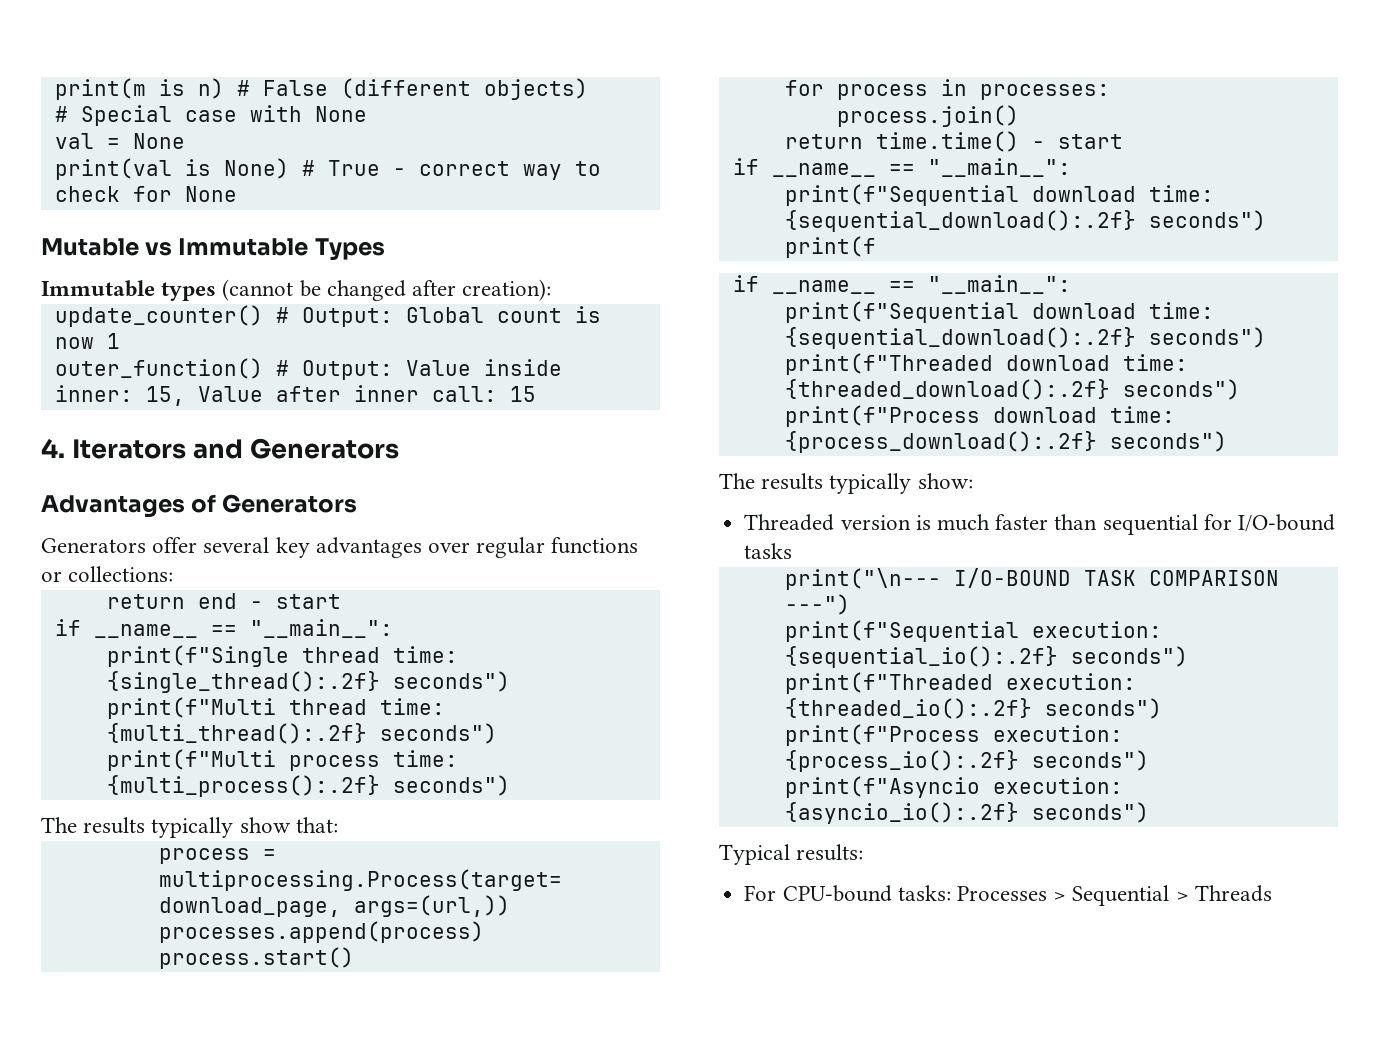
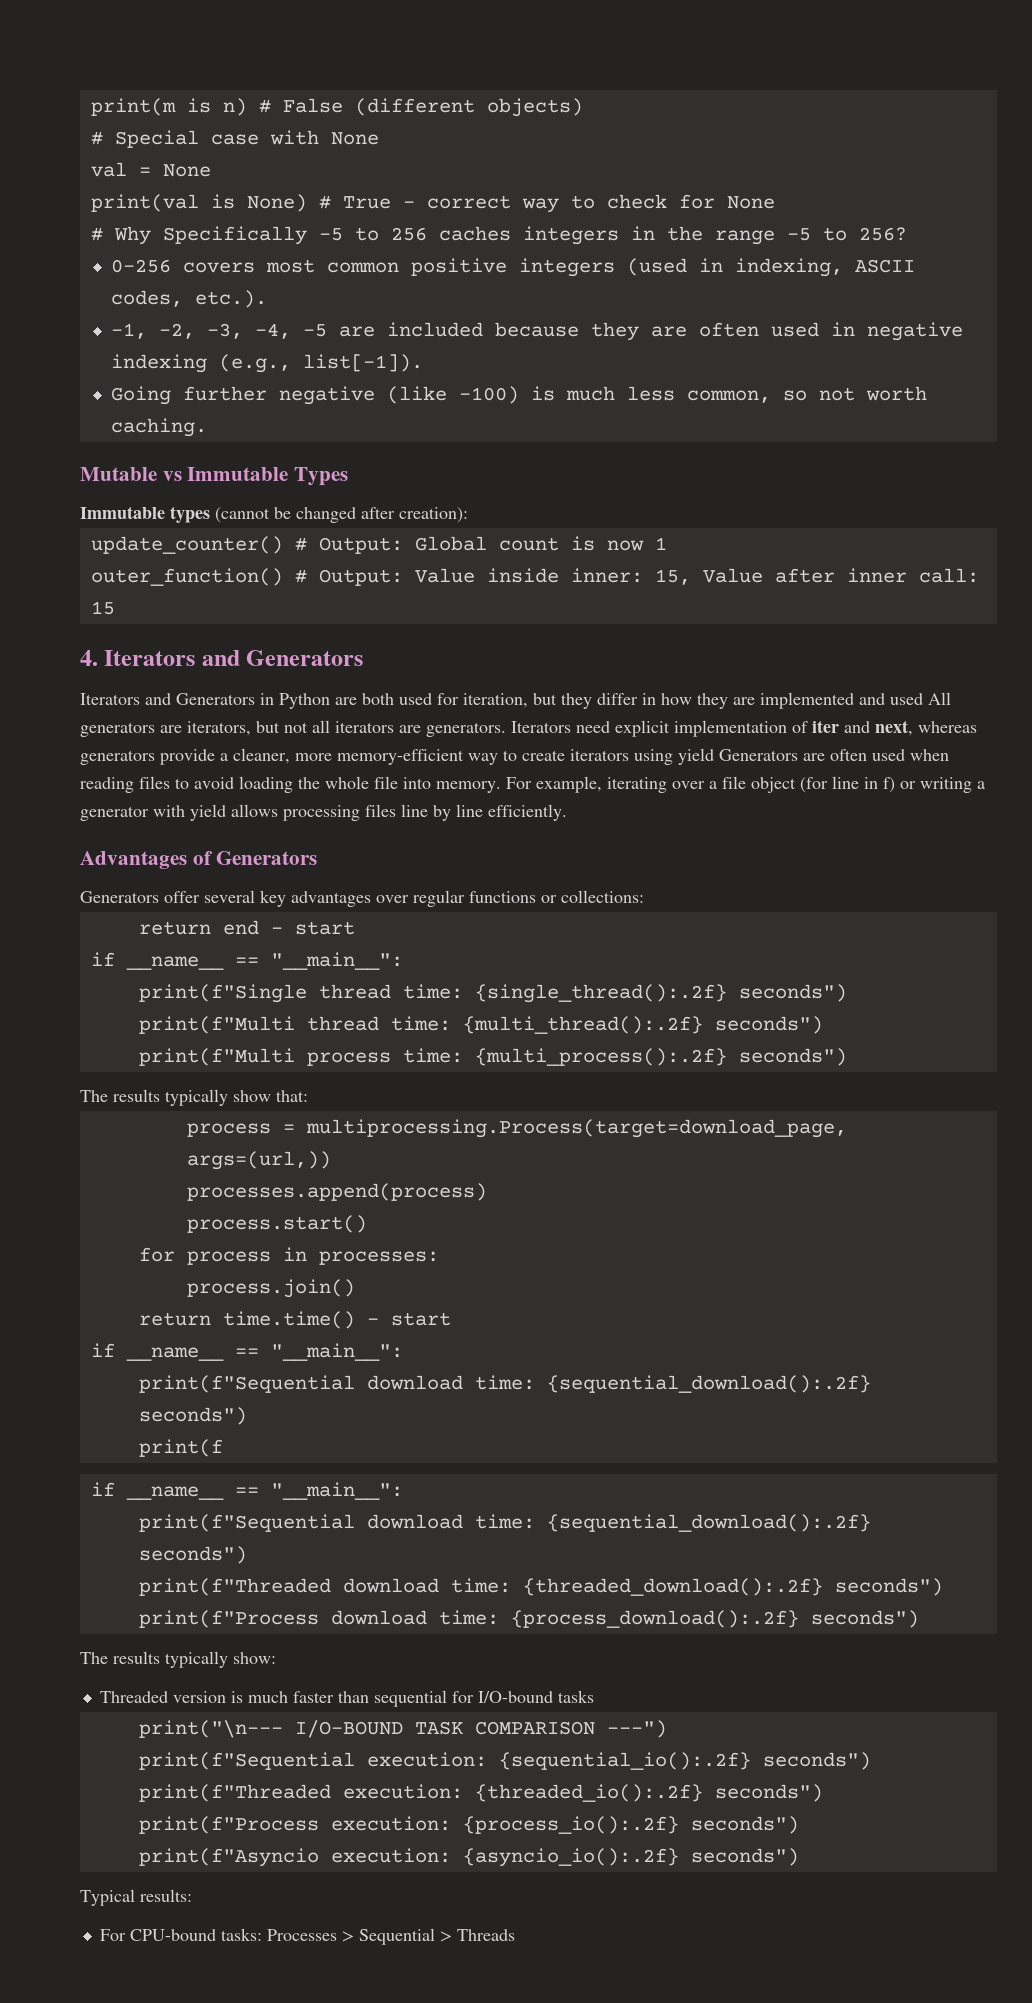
+ # Why Specifically -5 to 256 caches integers in the range -5 to 256?
+ 0–256 covers most common positive integers (used in indexing, ASCII codes, etc.).
+ -1, -2, -3, -4, -5 are included because they are often used in negative indexing (e.g., list[-1]).
+ Going further negative (like -100) is much less common, so not worth caching.
+ Iterators and Generators in Python are both used for iteration, but they differ in how they are implemented and used All generators are iterators, but not all iterators are generators. Iterators need explicit implementation of iter and next, whereas generators provide a cleaner, more memory-efficient way to create iterators using yield Generators are often used when reading files to avoid loading the whole file into memory. For example, iterating over a file object (for line in f) or writing a generator with yield allows processing files line by line efficiently.

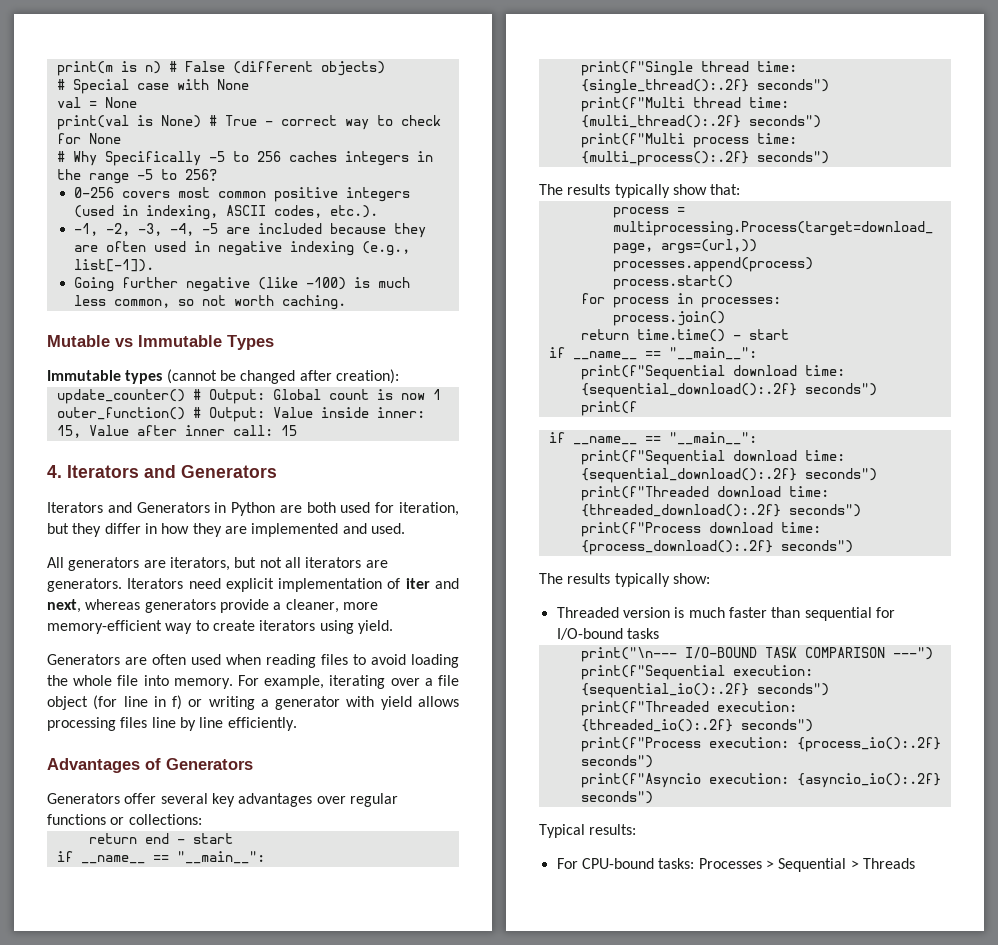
- Iterators and Generators in Python are both used for iteration, but they differ in how they are implemented and used All generators are iterators, but not all iterators are generators.
+ Iterators and Generators in Python are both used for iteration, but they differ in how they are implemented and used.
+ All generators are iterators, but not all iterators are generators.
- Iterators need explicit implementation of iter and next, whereas generators provide a cleaner, more memory-efficient way to create iterators using yield Generators are often used when reading files to avoid loading the whole file into memory.
+ Iterators need explicit implementation of iter and next, whereas generators provide a cleaner, more memory-efficient way to create iterators using yield.
+ Generators are often used when reading files to avoid loading the whole file into memory.

